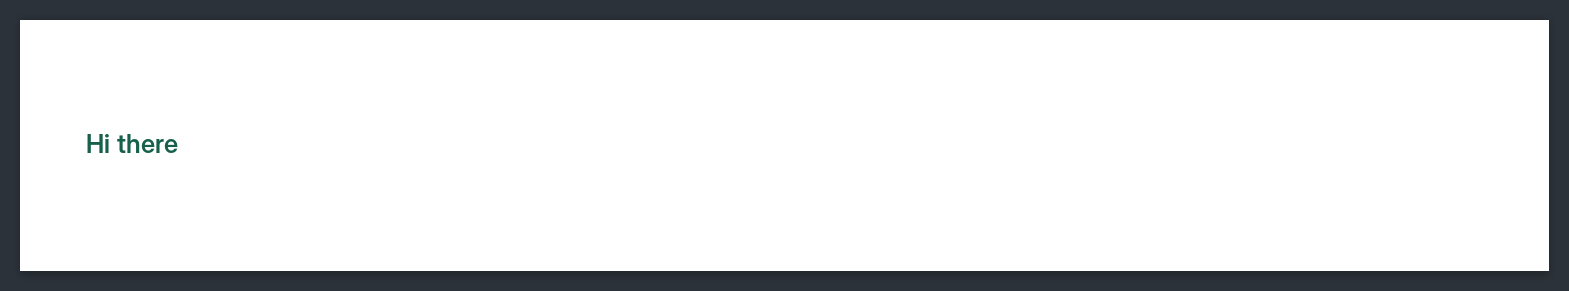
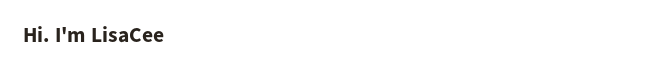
- Hi there
+ Hi. I'm LisaCee

